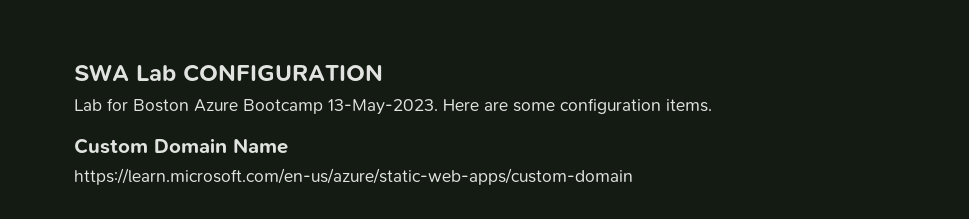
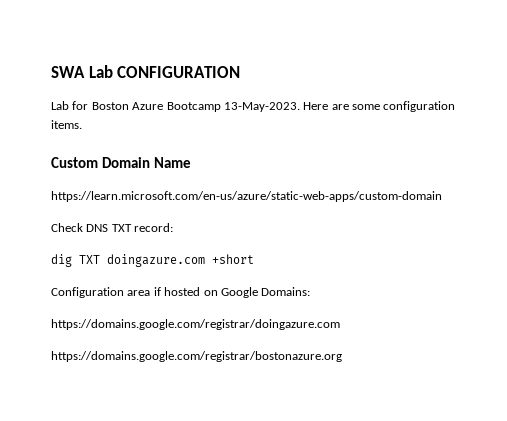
+ Check DNS TXT record:
+ dig TXT doingazure.com +short
+ Configuration area if hosted on Google Domains:
+ https://domains.google.com/registrar/doingazure.com
+ https://domains.google.com/registrar/bostonazure.org

